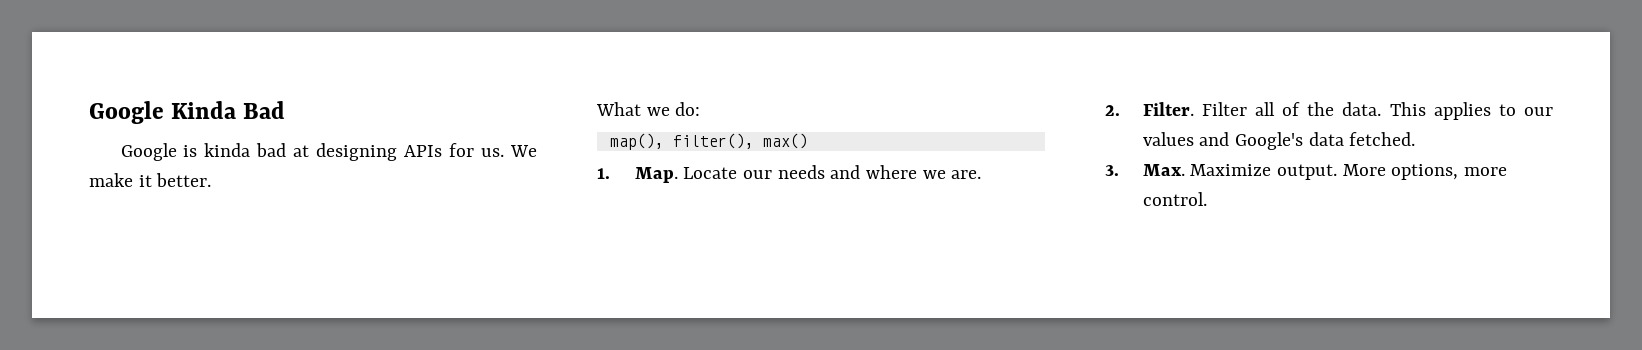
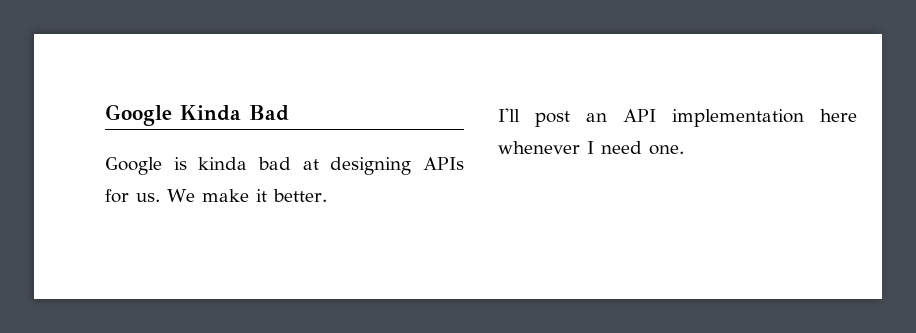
- What we do:
- map(), filter(), max()
- 1. Map. Locate our needs and where we are.
- 2. Filter. Filter all of the data. This applies to our values and Google's data fetched.
- 3. Max. Maximize output. More options, more control.
+ I'll post an API implementation here whenever I need one.

